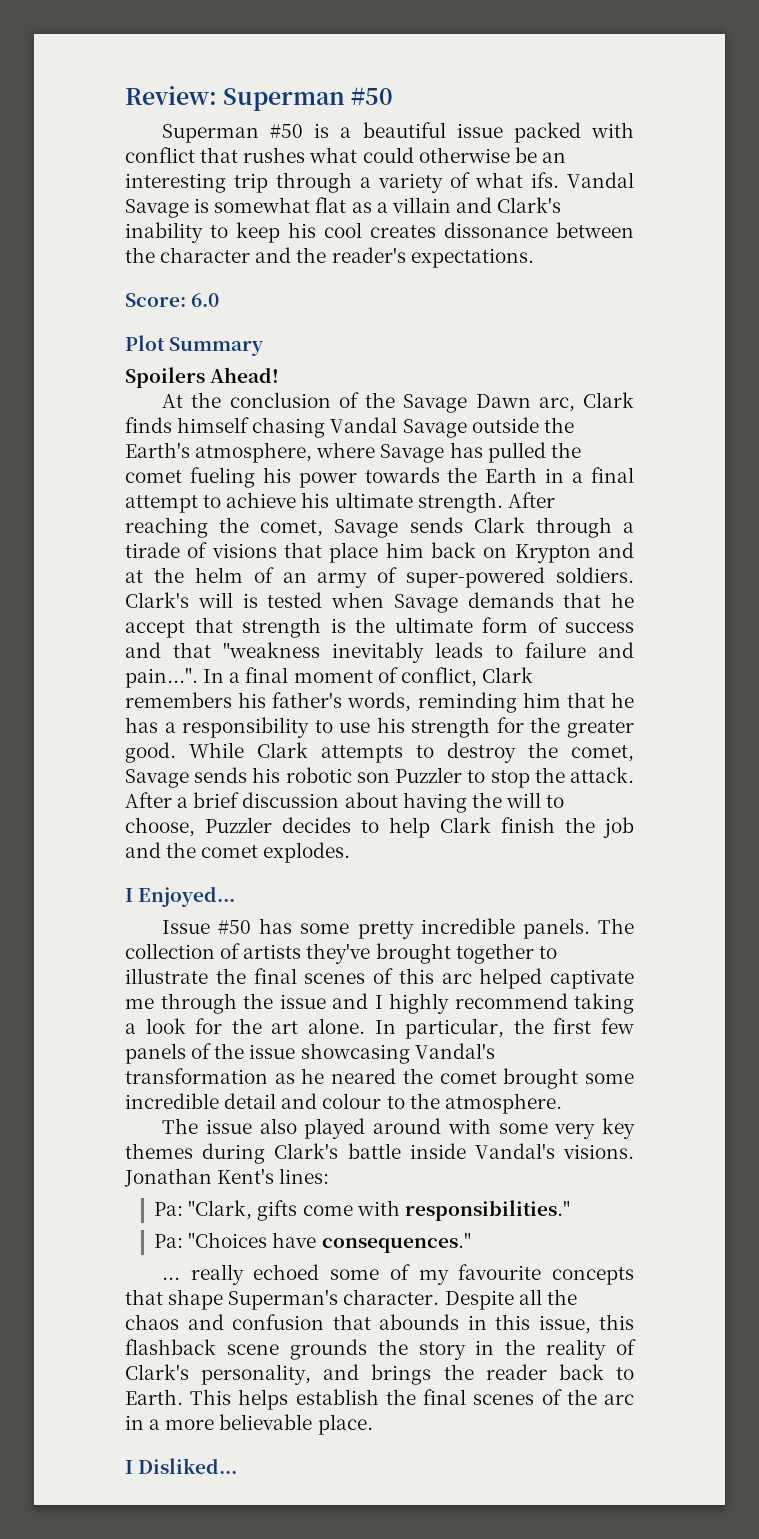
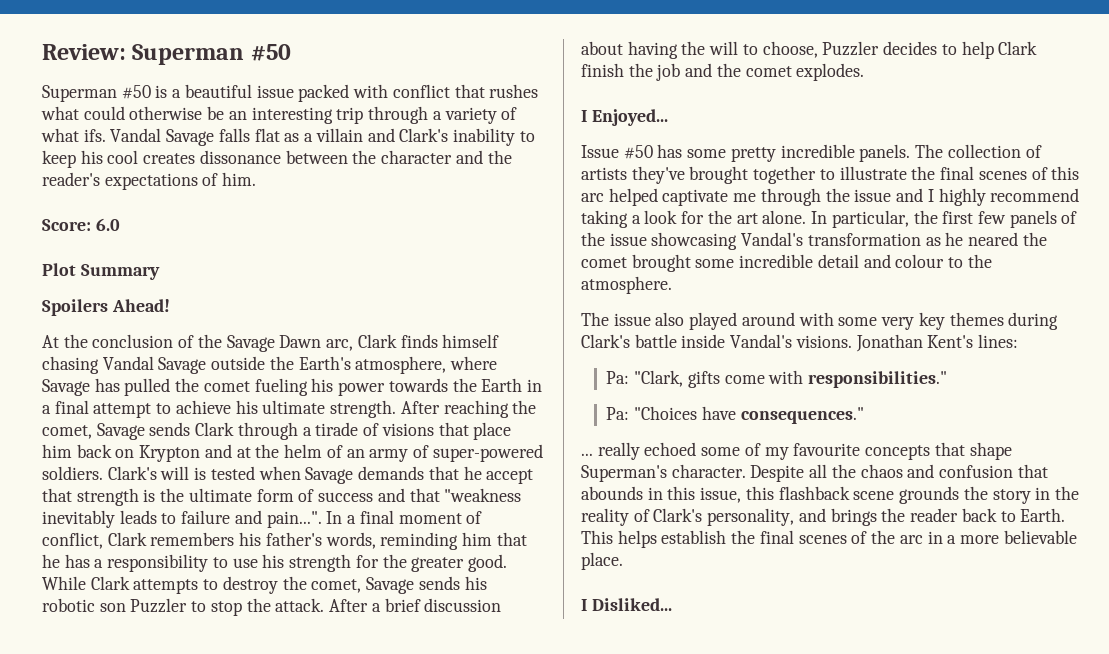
- Vandal Savage is somewhat flat as a villain and Clark's inability to keep his cool creates dissonance between the character and the reader's expectations.
+ Vandal Savage falls flat as a villain and Clark's inability to keep his cool creates dissonance between the character and the reader's expectations of him.

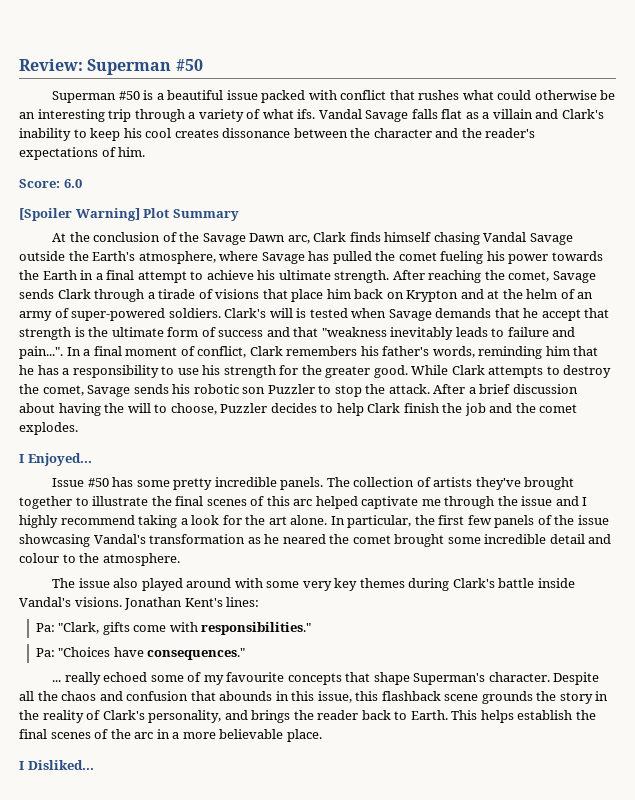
- Plot Summary
+ [Spoiler Warning] Plot Summary
- Spoilers Ahead!

